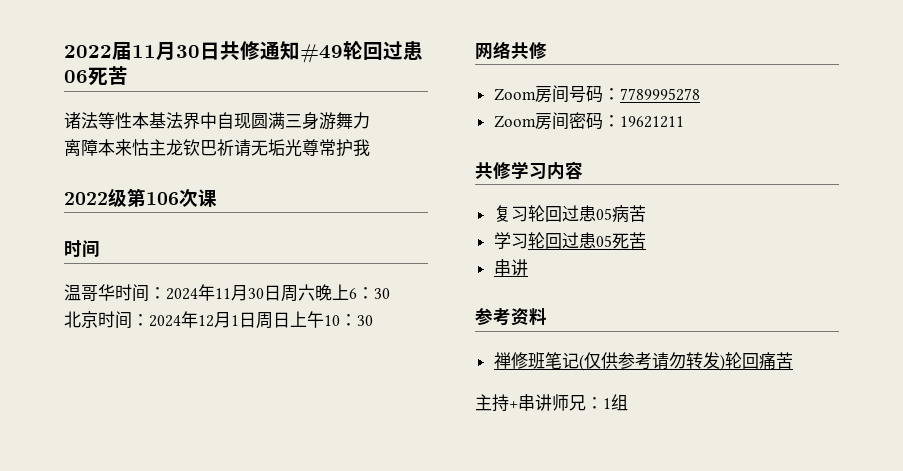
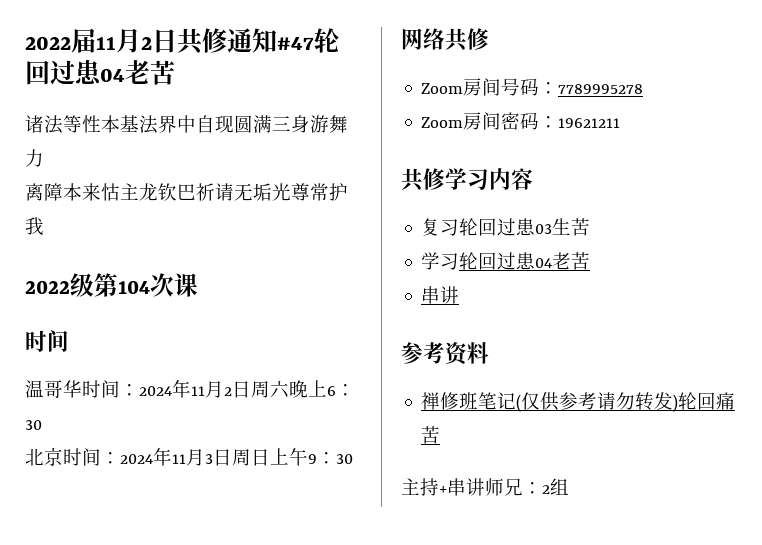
- 2022届11月30日共修通知#49轮回过患06死苦
+ 2022届11月2日共修通知#47轮回过患04老苦
- 2022级第106次课
+ 2022级第104次课
- 温哥华时间：2024年11月30日周六晚上6：30
+ 温哥华时间：2024年11月2日周六晚上6：30
- 北京时间：2024年12月1日周日上午10：30
+ 北京时间：2024年11月3日周日上午9：30
- 复习轮回过患05病苦
+ 复习轮回过患03生苦
- 学习轮回过患05死苦
+ 学习轮回过患04老苦
- 主持+串讲师兄：1组
+ 主持+串讲师兄：2组

